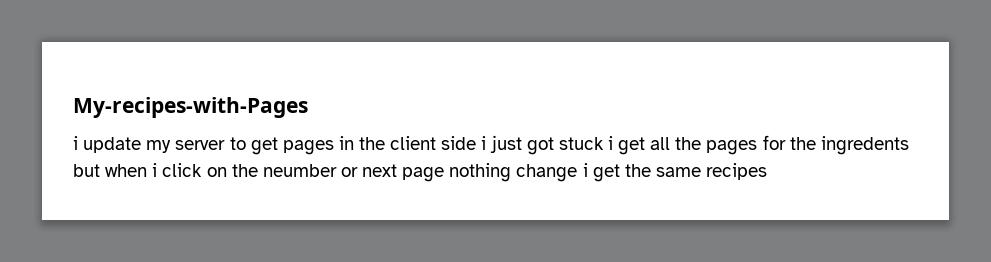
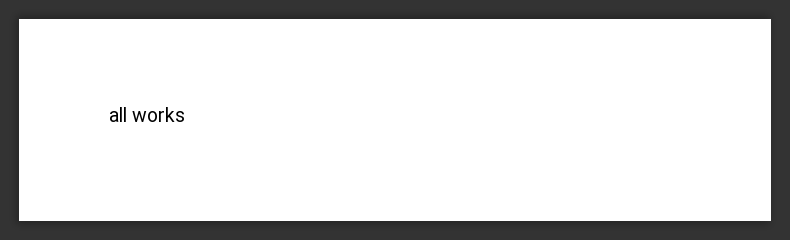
- My-recipes-with-Pages
- i update my server to get pages in the client side i just got stuck i get all the pages for the ingredents but when i click on the neumber or next page nothing change i get the same recipes
+ all works

